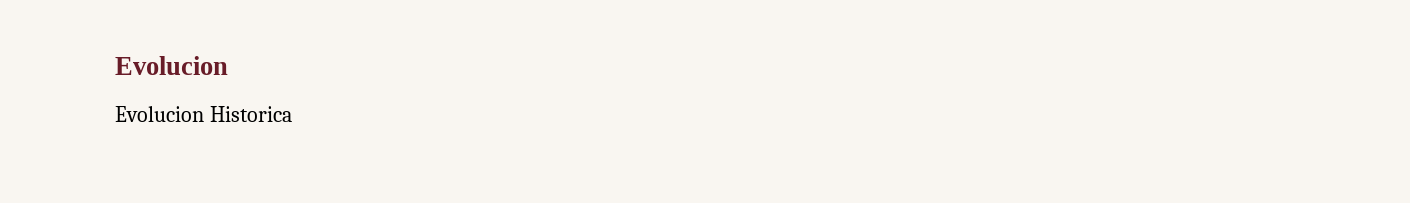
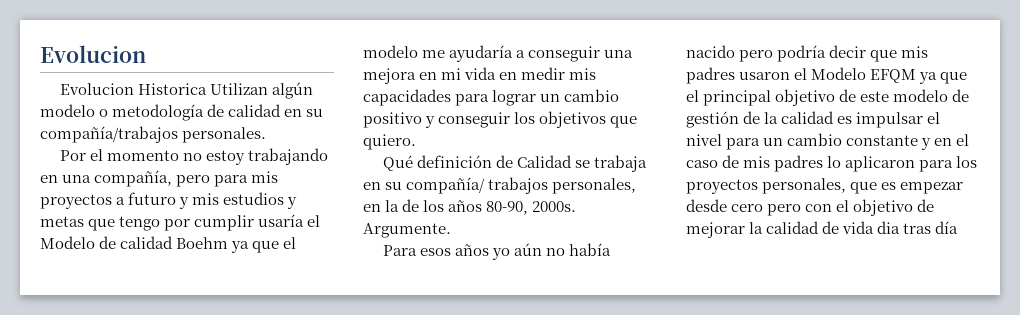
- Evolucion Historica
+ Evolucion Historica Utilizan algún modelo o metodología de calidad en su compañía/trabajos personales.
+ Por el momento no estoy trabajando en una compañía, pero para mis proyectos a futuro y mis estudios y metas que tengo por cumplir usaría el Modelo de calidad Boehm ya que el modelo me ayudaría a conseguir una mejora en mi vida en medir mis capacidades para lograr un cambio positivo y conseguir los objetivos que quiero.
+ Qué definición de Calidad se trabaja en su compañía/ trabajos personales, en la de los años 80-90, 2000s. Argumente.
+ Para esos años yo aún no había nacido pero podría decir que mis padres usaron el Modelo EFQM ya que el principal objetivo de este modelo de gestión de la calidad es impulsar el nivel para un cambio constante y en el caso de mis padres lo aplicaron para los proyectos personales, que es empezar desde cero pero con el objetivo de mejorar la calidad de vida dia tras día

